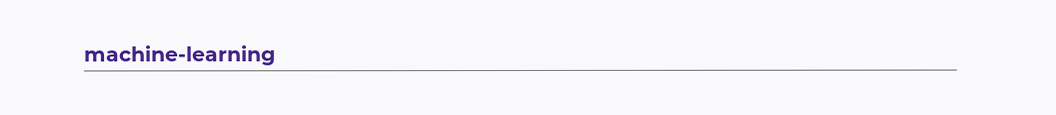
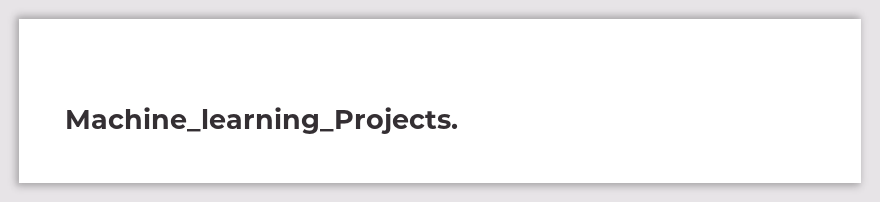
- machine-learning
+ Machine_learning_Projects.

